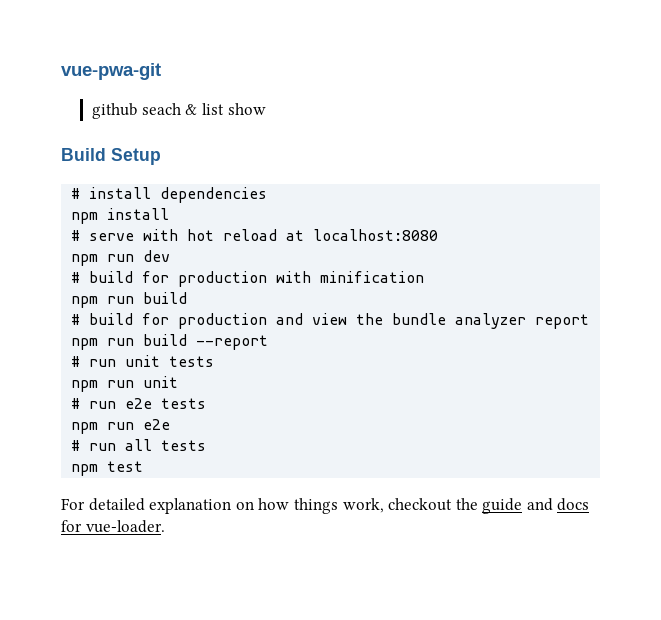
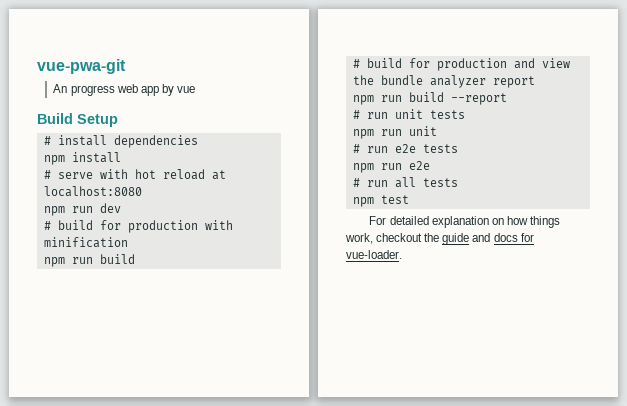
- github seach & list show
+ An progress web app by vue

